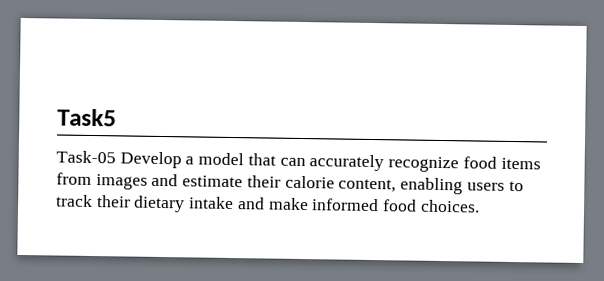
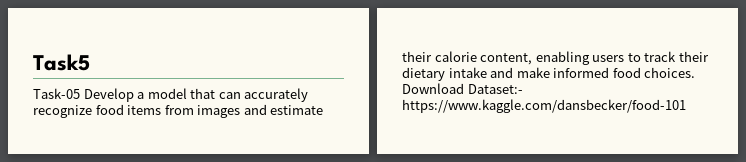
+ Download Dataset:- https://www.kaggle.com/dansbecker/food-101

